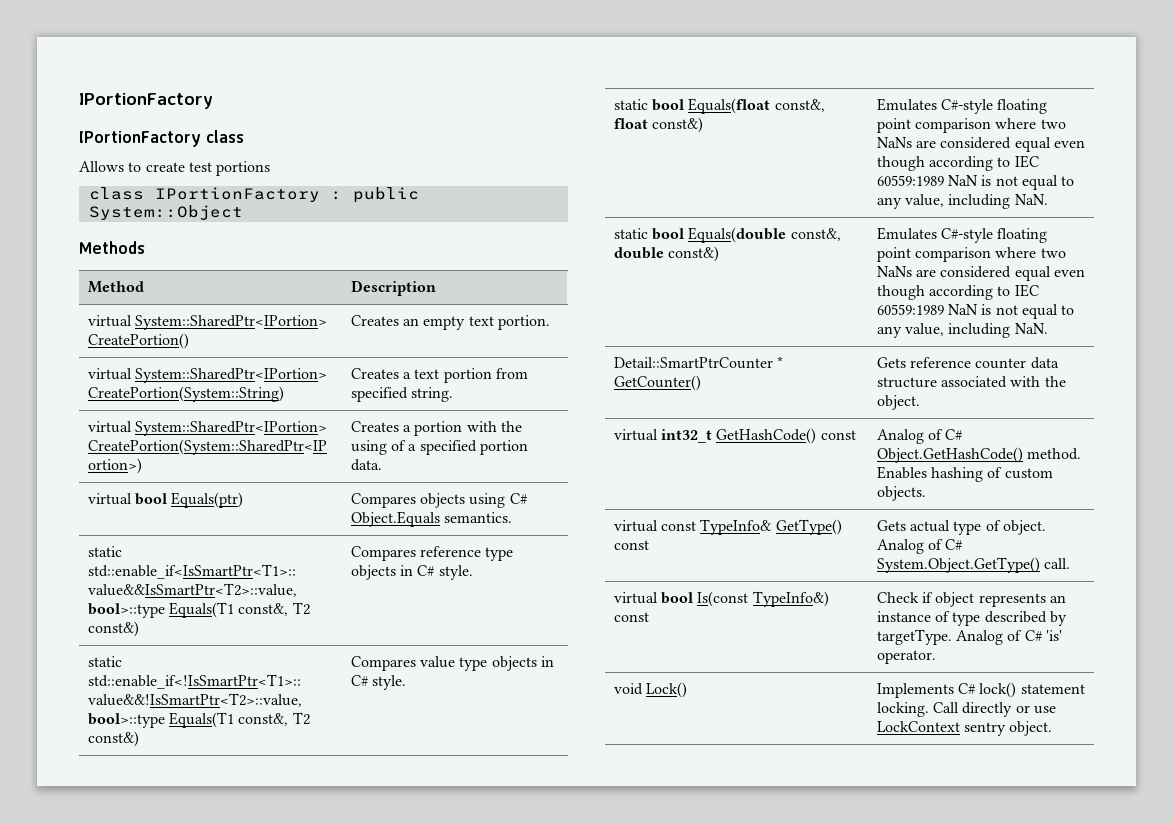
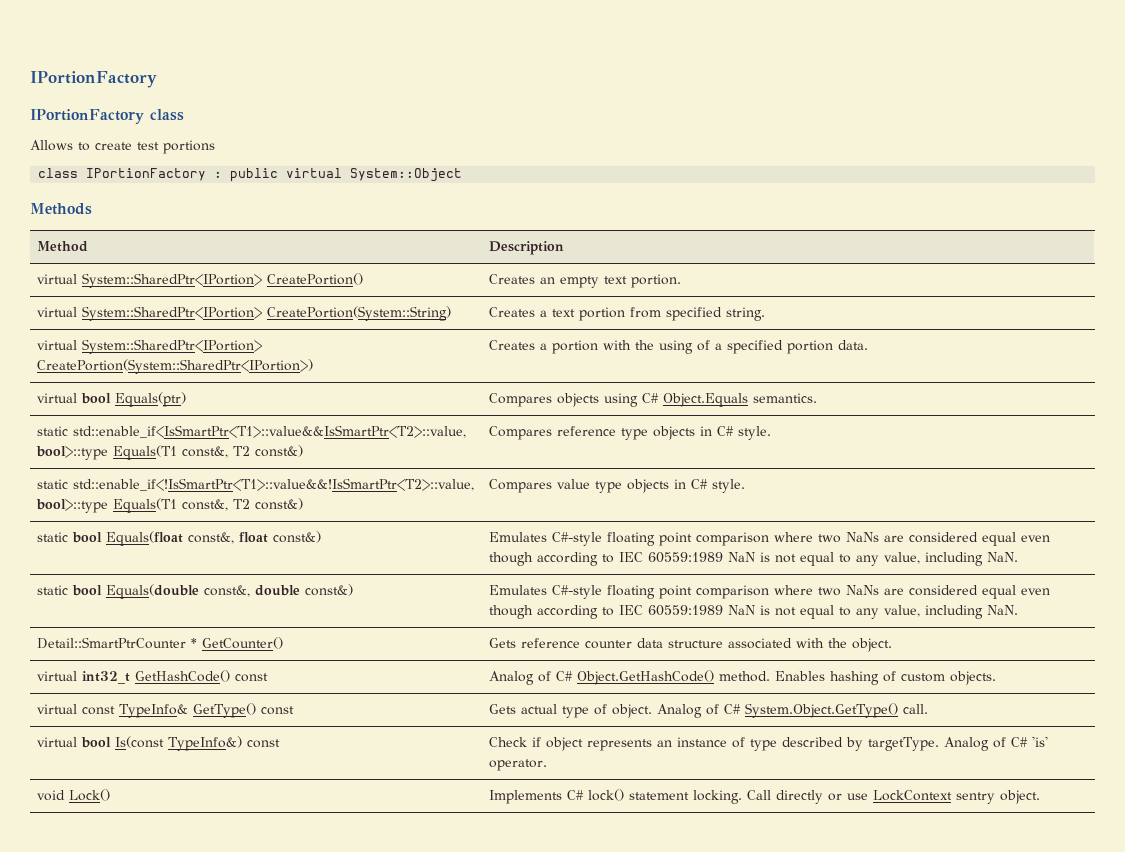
- class IPortionFactory : public System::Object
+ class IPortionFactory : public virtual System::Object

